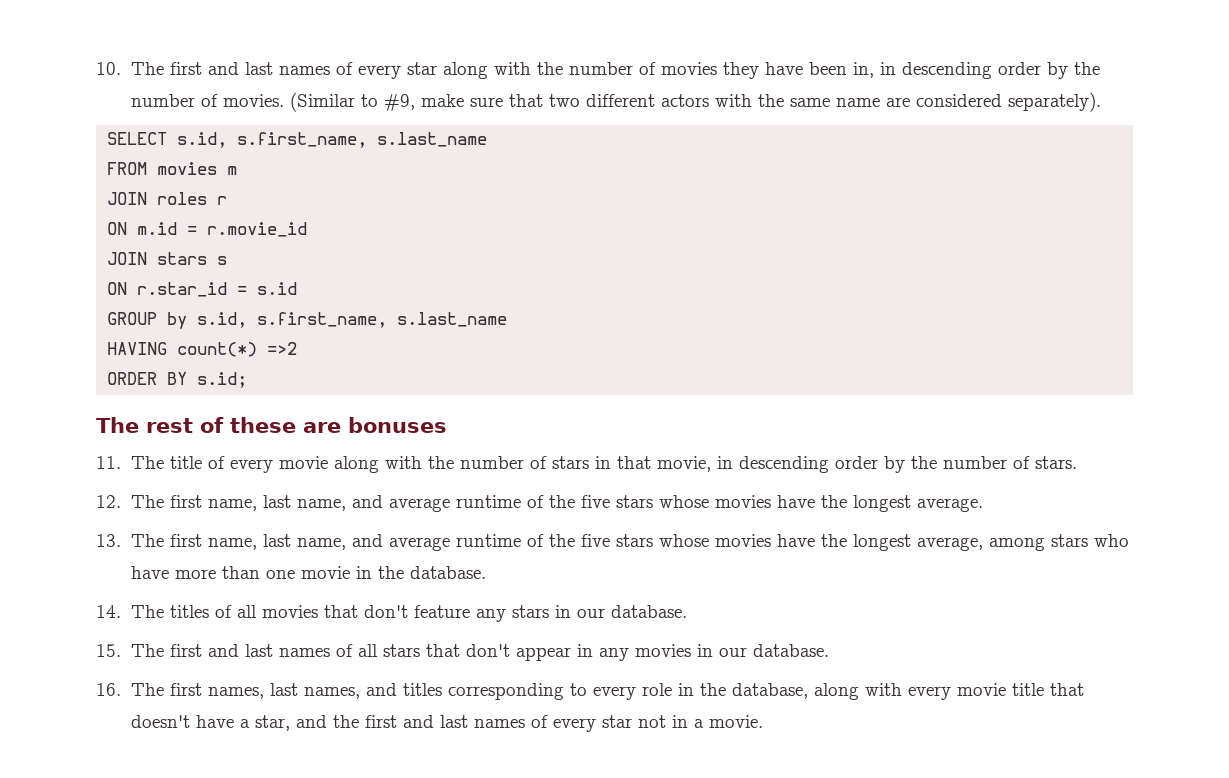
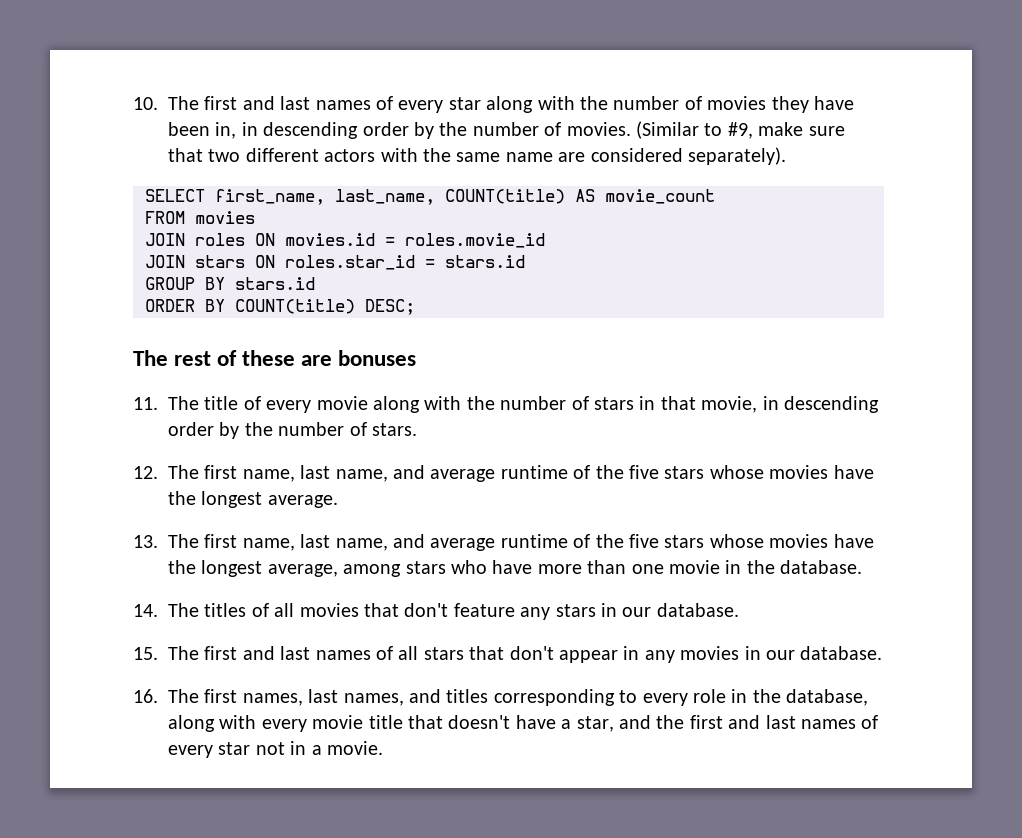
- SELECT s.id, s.first_name, s.last_name
+ SELECT first_name, last_name, COUNT(title) AS movie_count
- FROM movies m
+ FROM movies
- JOIN roles r
- ON m.id = r.movie_id
- JOIN stars s
- ON r.star_id = s.id
- GROUP by s.id, s.first_name, s.last_name
- HAVING count(*) =>2
+ JOIN roles ON movies.id = roles.movie_id
+ JOIN stars ON roles.star_id = stars.id
+ GROUP BY stars.id
- ORDER BY s.id;
+ ORDER BY COUNT(title) DESC;

